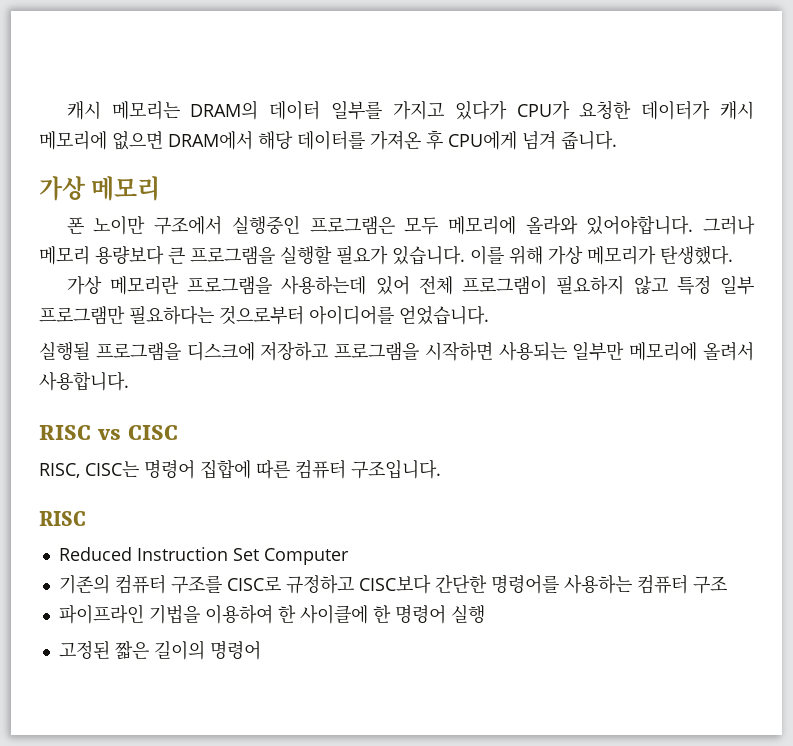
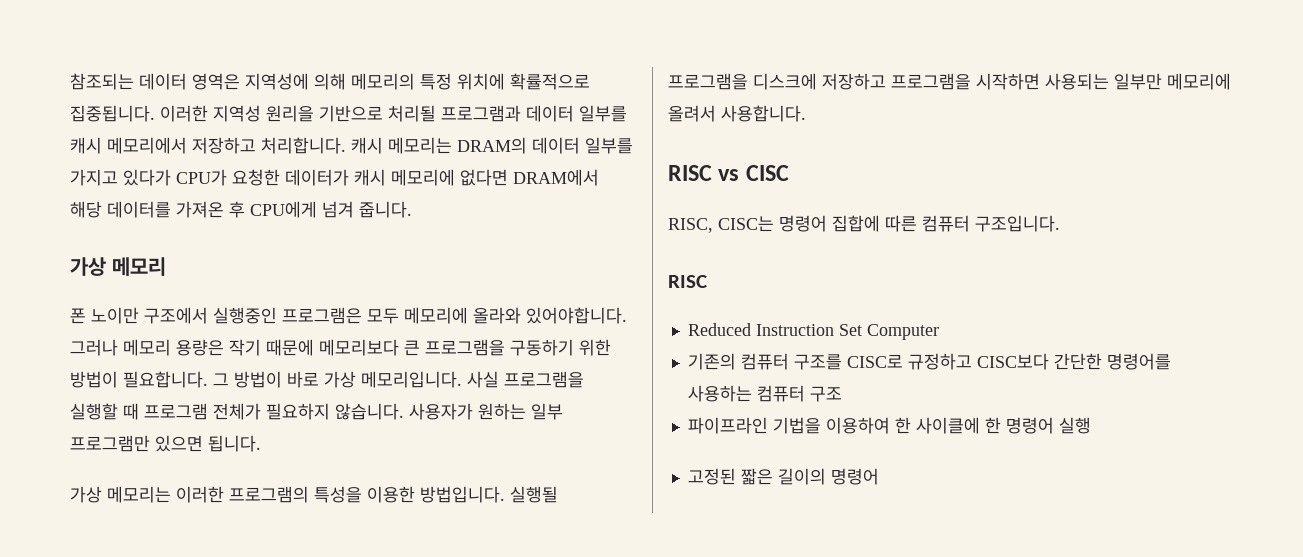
+ 참조되는 데이터 영역은 지역성에 의해 메모리의 특정 위치에 확률적으로 집중됩니다. 이러한 지역성 원리을 기반으로 처리될 프로그램과 데이터 일부를 캐시 메모리에서 저장하고 처리합니다.
- 캐시 메모리는 DRAM의 데이터 일부를 가지고 있다가 CPU가 요청한 데이터가 캐시 메모리에 없으면 DRAM에서 해당 데이터를 가져온 후 CPU에게 넘겨 줍니다.
+ 캐시 메모리는 DRAM의 데이터 일부를 가지고 있다가 CPU가 요청한 데이터가 캐시 메모리에 없다면 DRAM에서 해당 데이터를 가져온 후 CPU에게 넘겨 줍니다.
- 그러나 메모리 용량보다 큰 프로그램을 실행할 필요가 있습니다. 이를 위해 가상 메모리가 탄생했다.
- 가상 메모리란 프로그램을 사용하는데 있어 전체 프로그램이 필요하지 않고 특정 일부 프로그램만 필요하다는 것으로부터 아이디어를 얻었습니다.
- 실행될 프로그램을 디스크에 저장하고 프로그램을 시작하면 사용되는 일부만 메모리에 올려서 사용합니다.
+ 그러나 메모리 용량은 작기 때문에 메모리보다 큰 프로그램을 구동하기 위한 방법이 필요합니다. 그 방법이 바로 가상 메모리입니다. 사실 프로그램을 실행할 때 프로그램 전체가 필요하지 않습니다. 사용자가 원하는 일부 프로그램만 있으면 됩니다.
+ 가상 메모리는 이러한 프로그램의 특성을 이용한 방법입니다. 실행될 프로그램을 디스크에 저장하고 프로그램을 시작하면 사용되는 일부만 메모리에 올려서 사용합니다.

